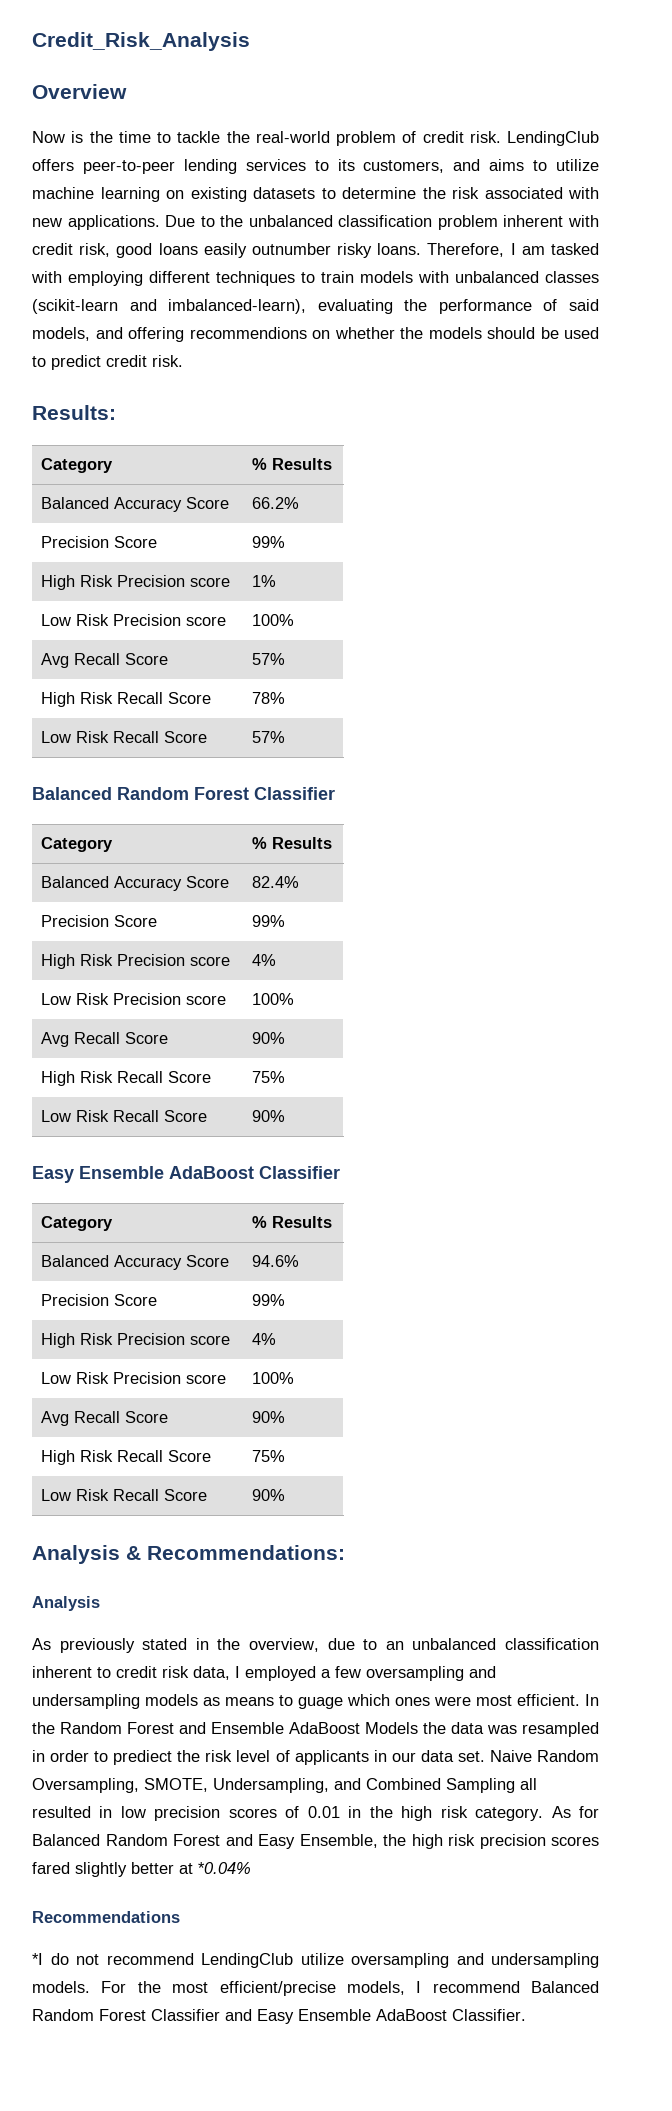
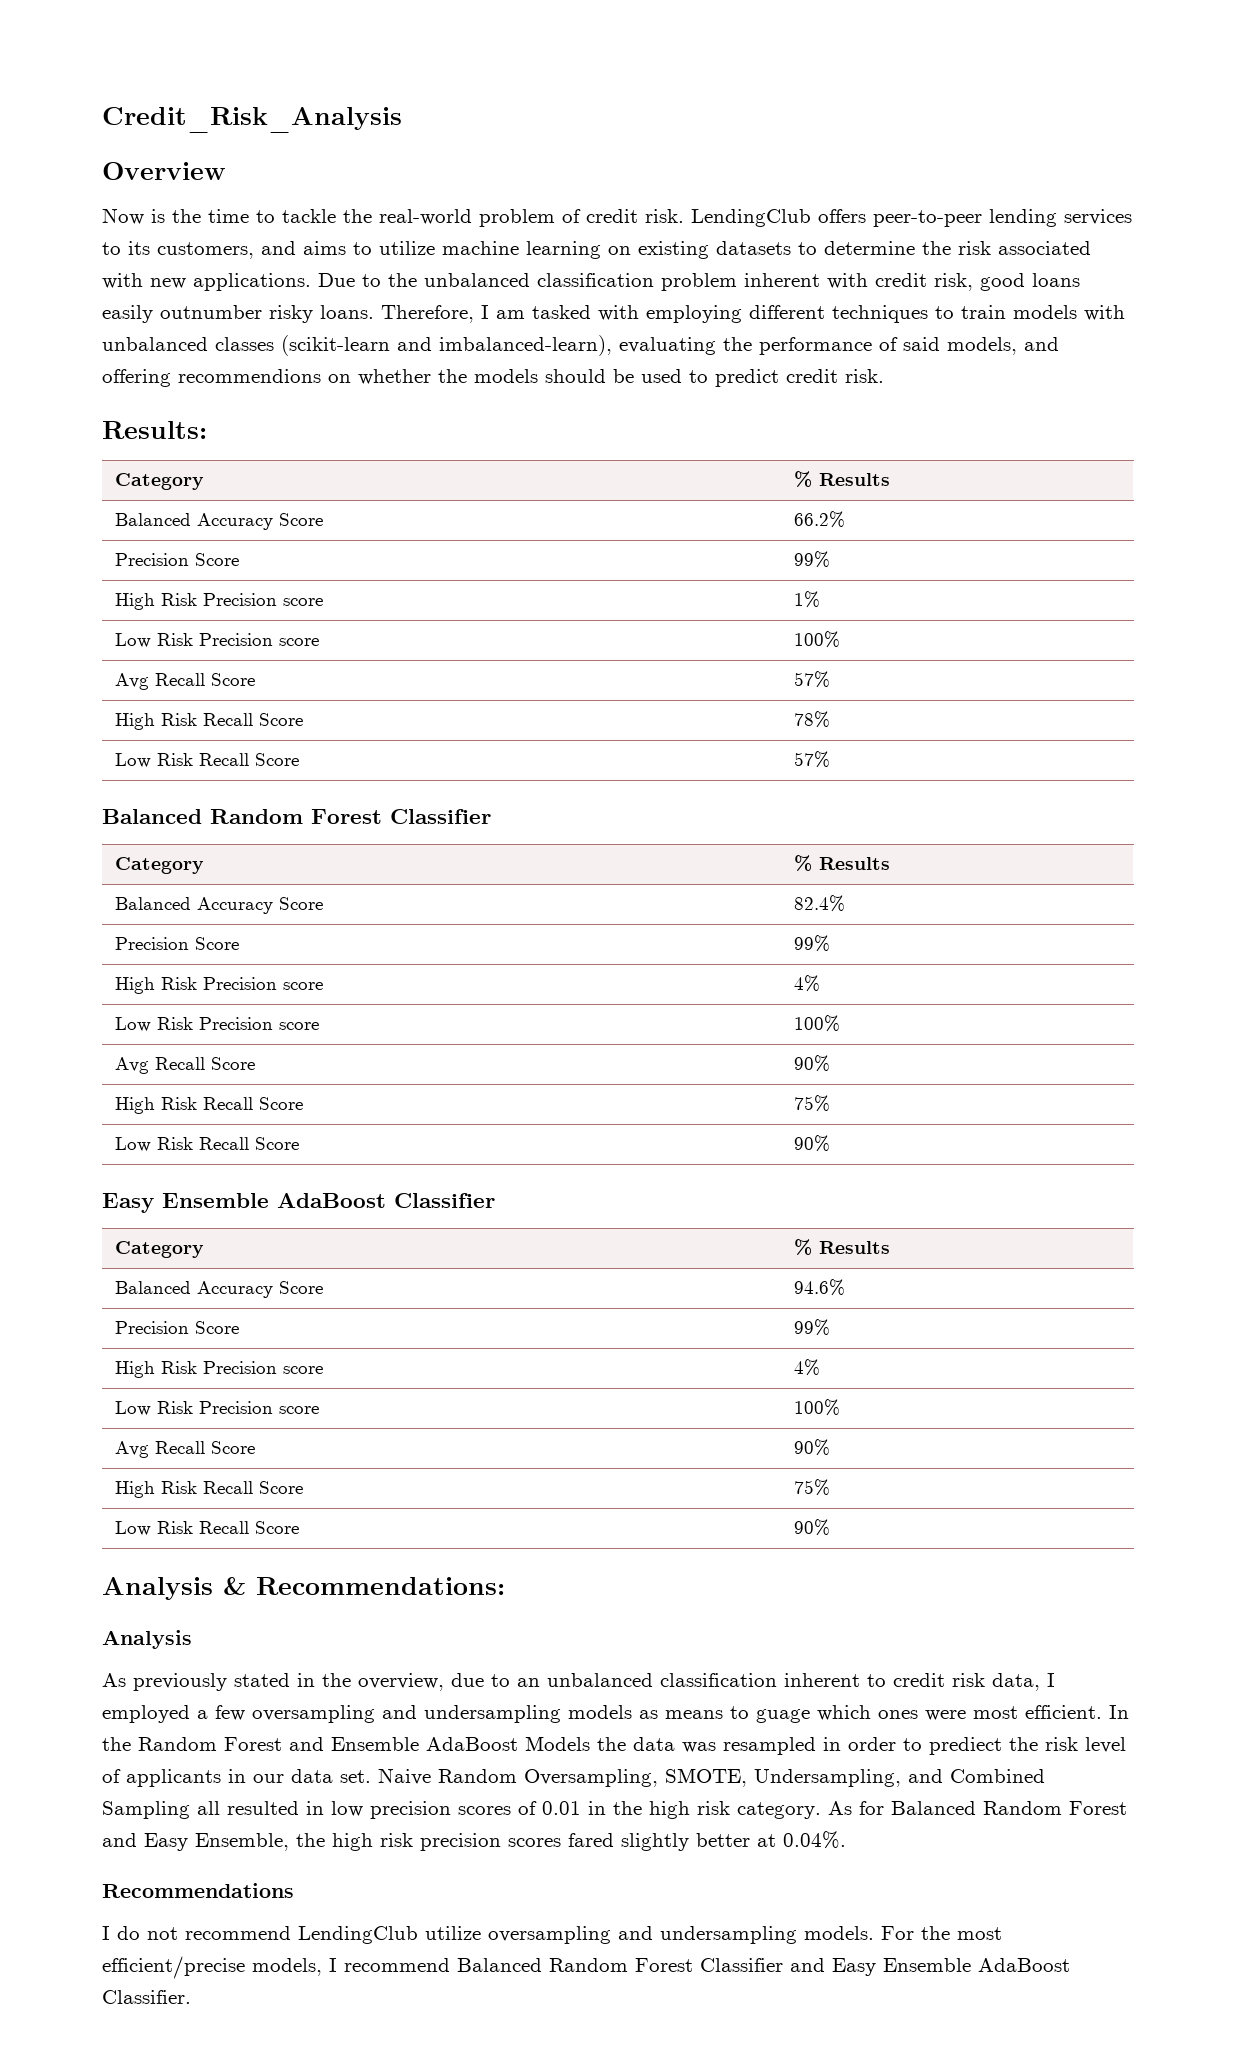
- As for Balanced Random Forest and Easy Ensemble, the high risk precision scores fared slightly better at *0.04%
+ As for Balanced Random Forest and Easy Ensemble, the high risk precision scores fared slightly better at 0.04%.
- *I do not recommend LendingClub utilize oversampling and undersampling models.
+ I do not recommend LendingClub utilize oversampling and undersampling models.

